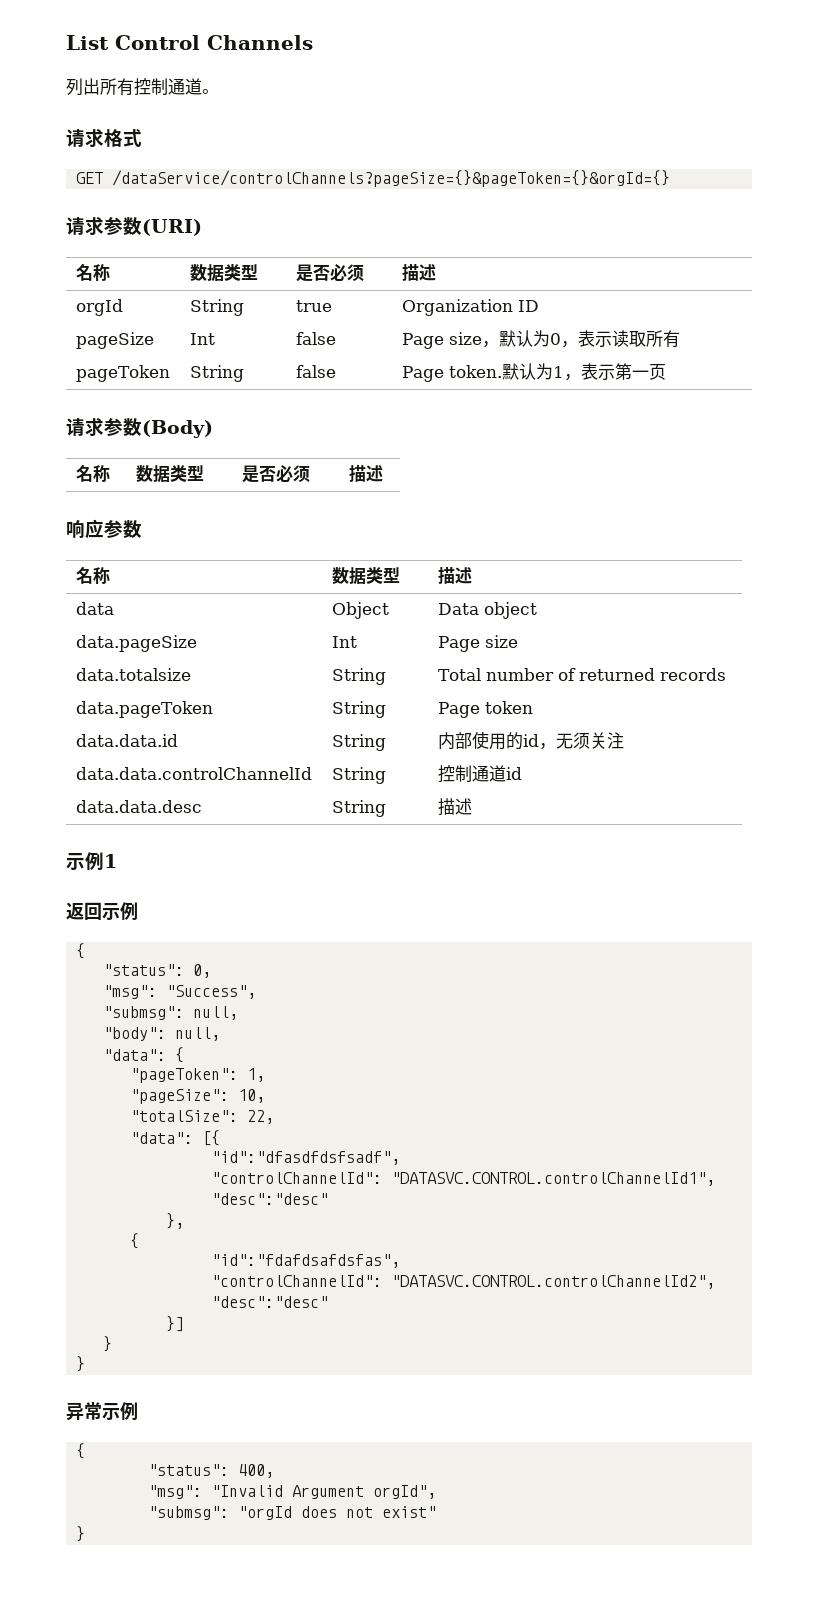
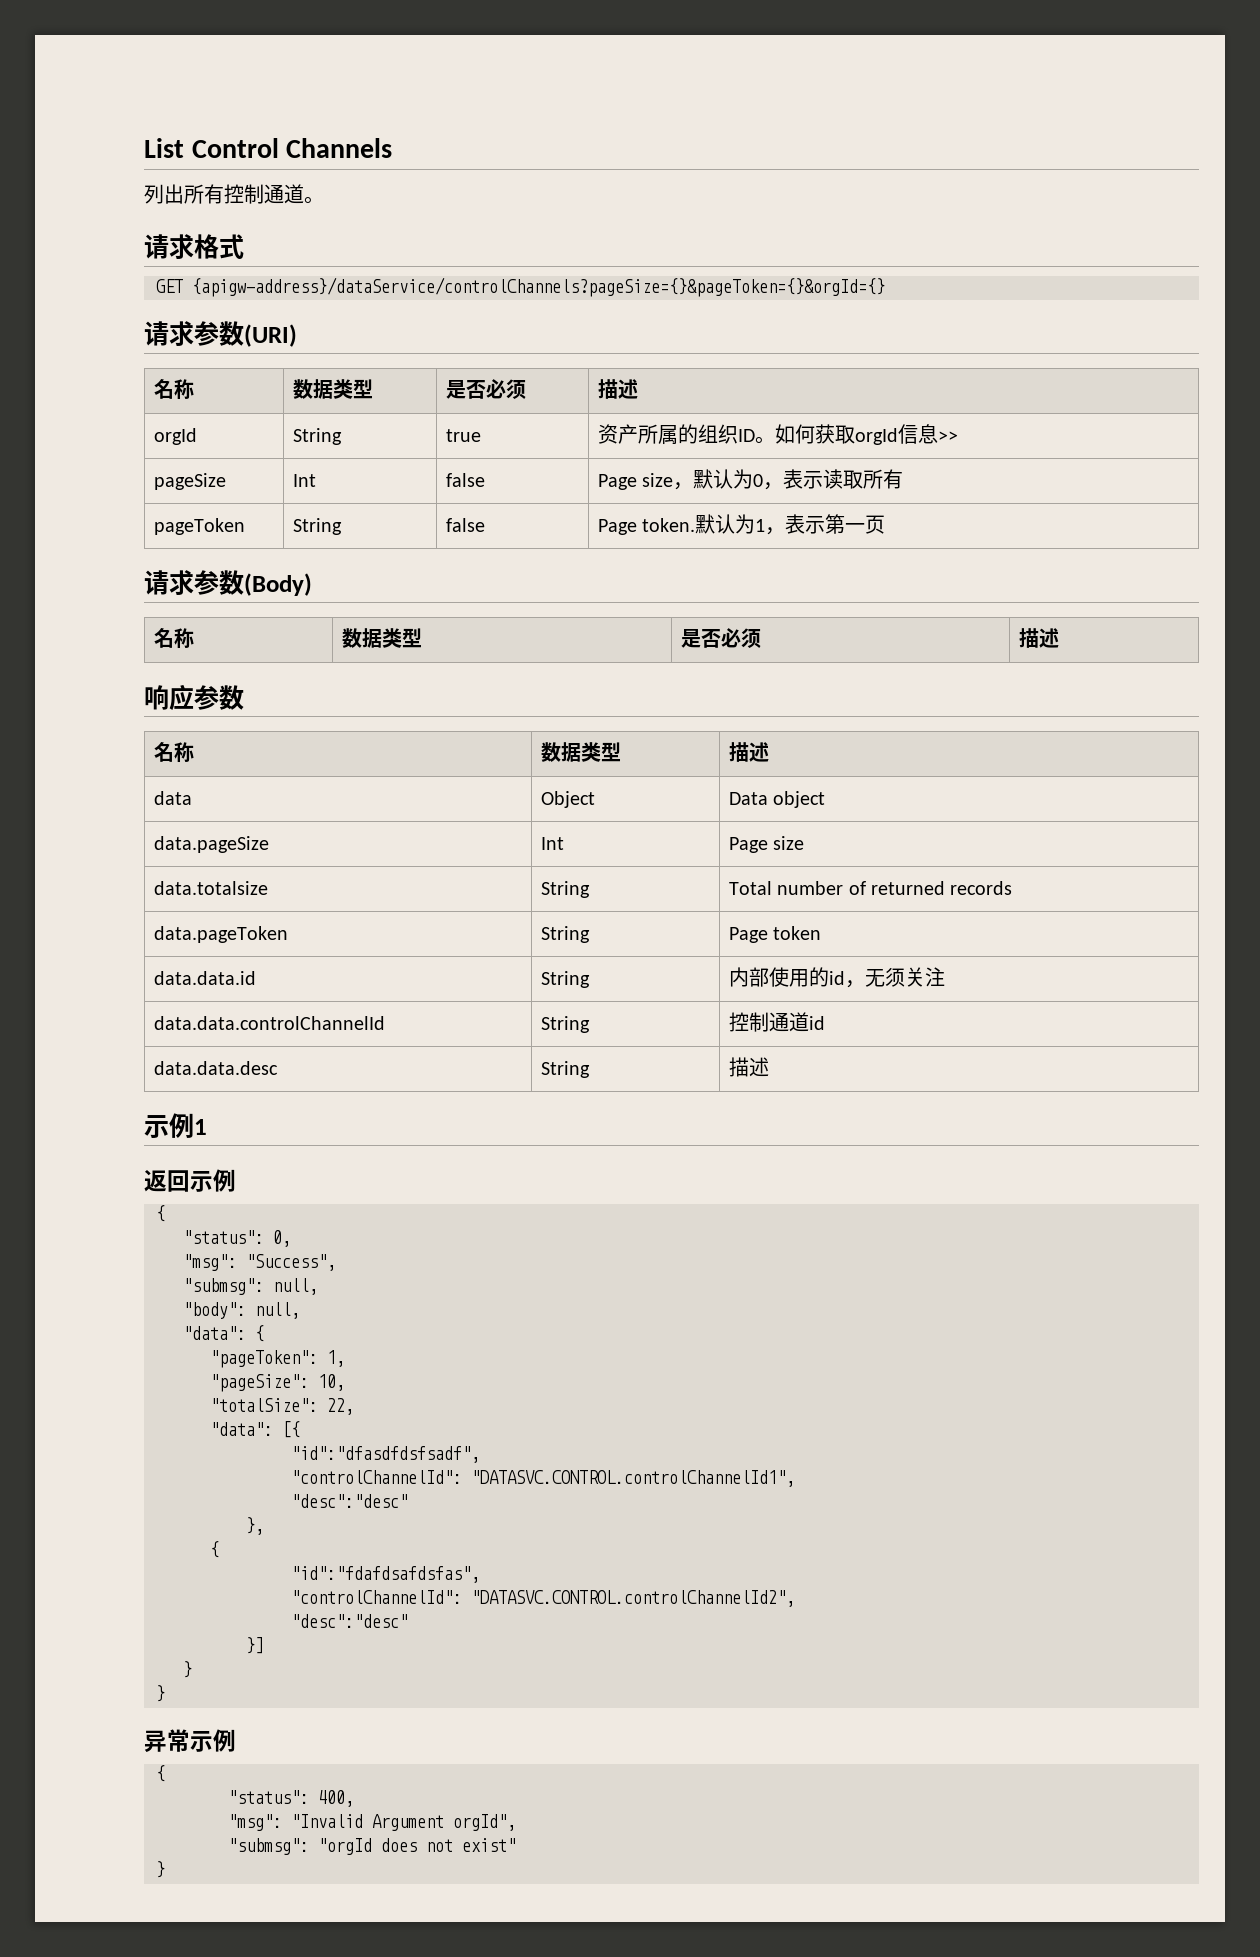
- GET /dataService/controlChannels?pageSize={}&pageToken={}&orgId={}
+ GET {apigw-address}/dataService/controlChannels?pageSize={}&pageToken={}&orgId={}
- orgId | String | true | Organization ID
+ orgId | String | true | 资产所属的组织ID。如何获取orgId信息>>

